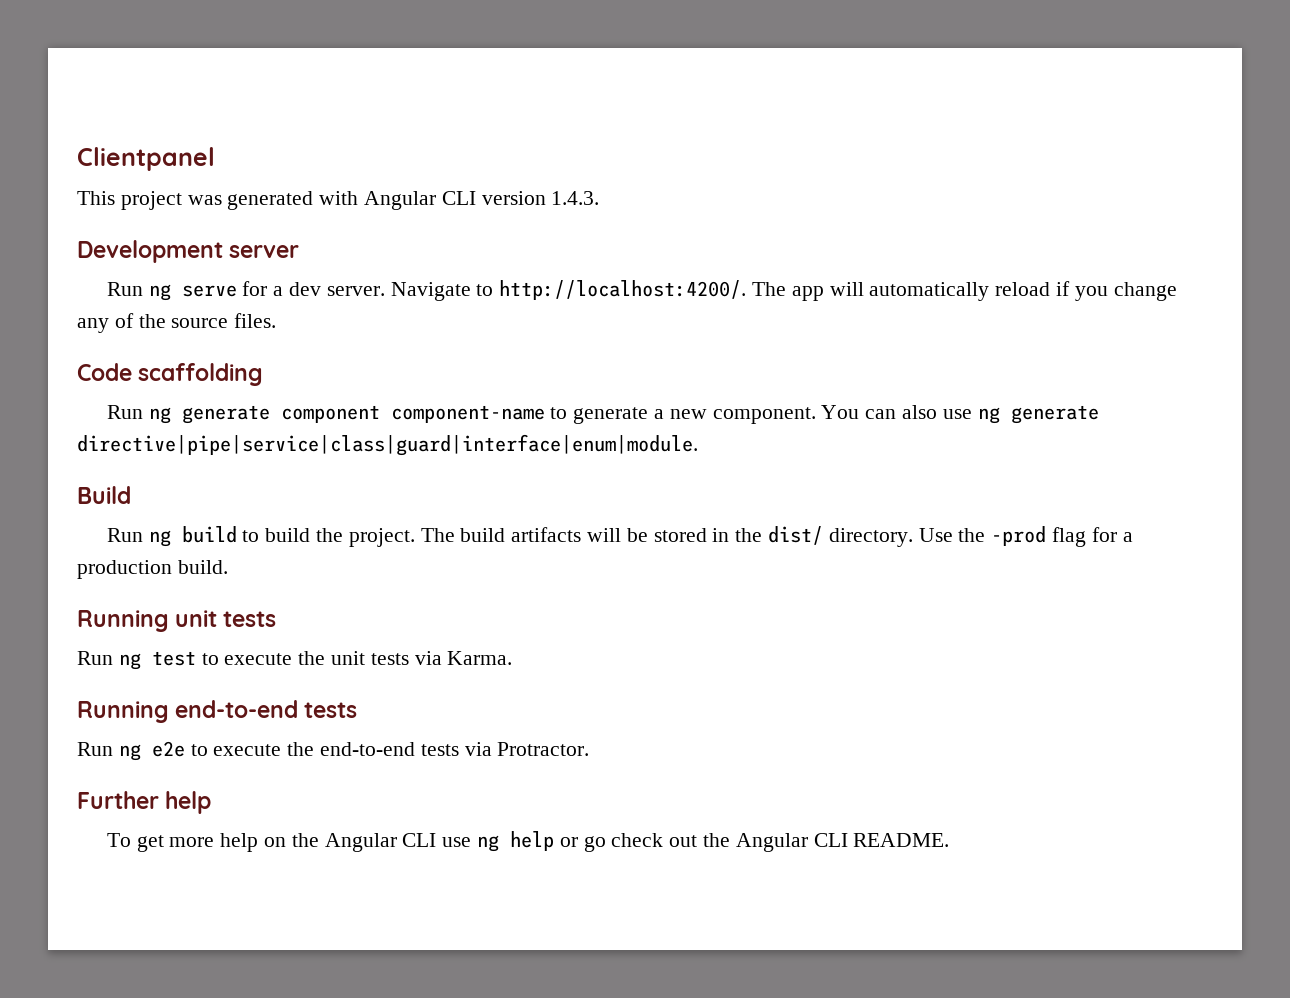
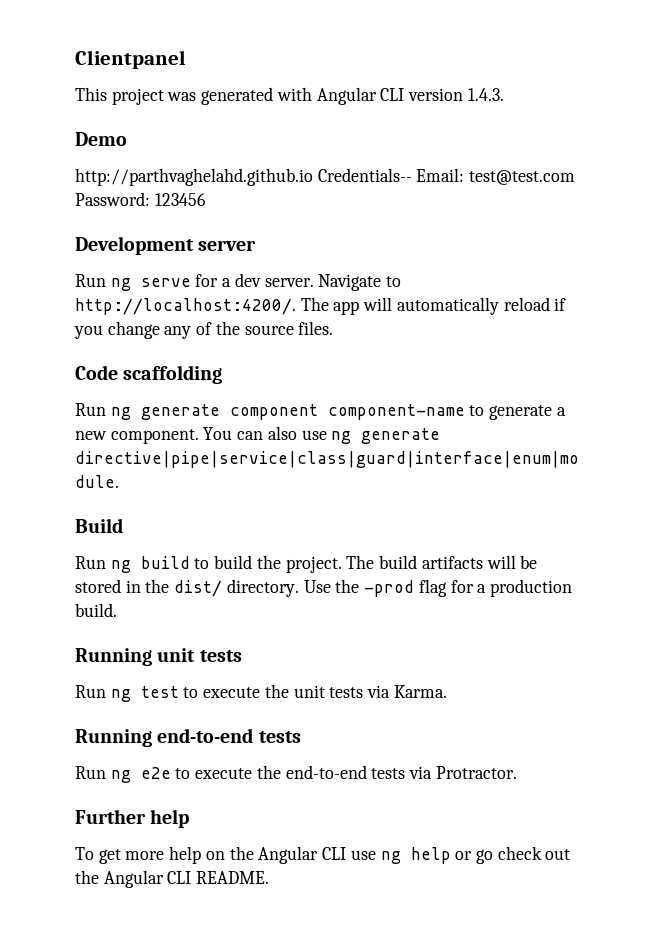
+ Demo
+ http://parthvaghelahd.github.io Credentials-- Email: test@test.com Password: 123456

